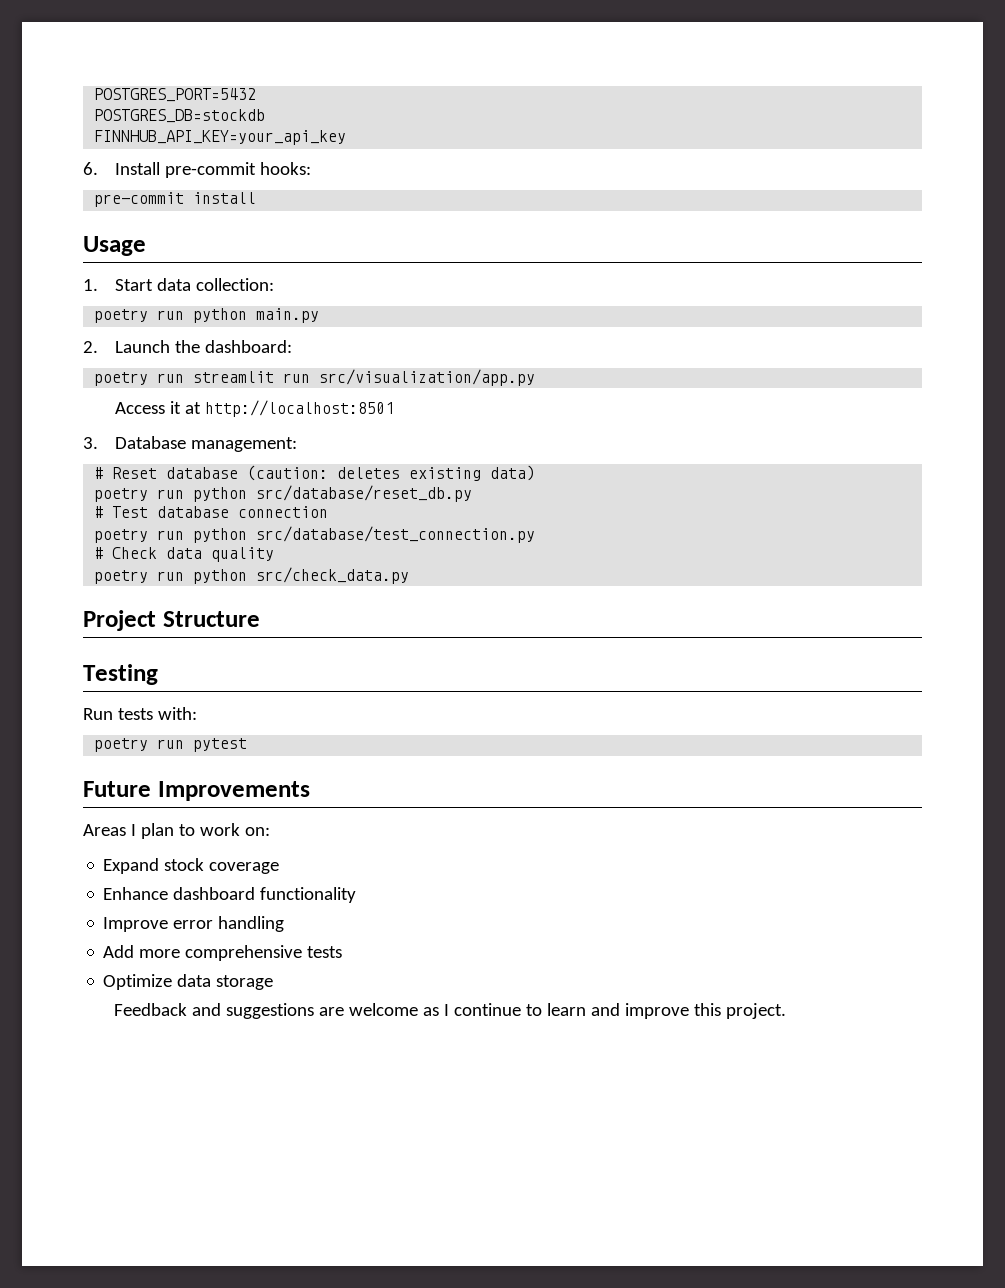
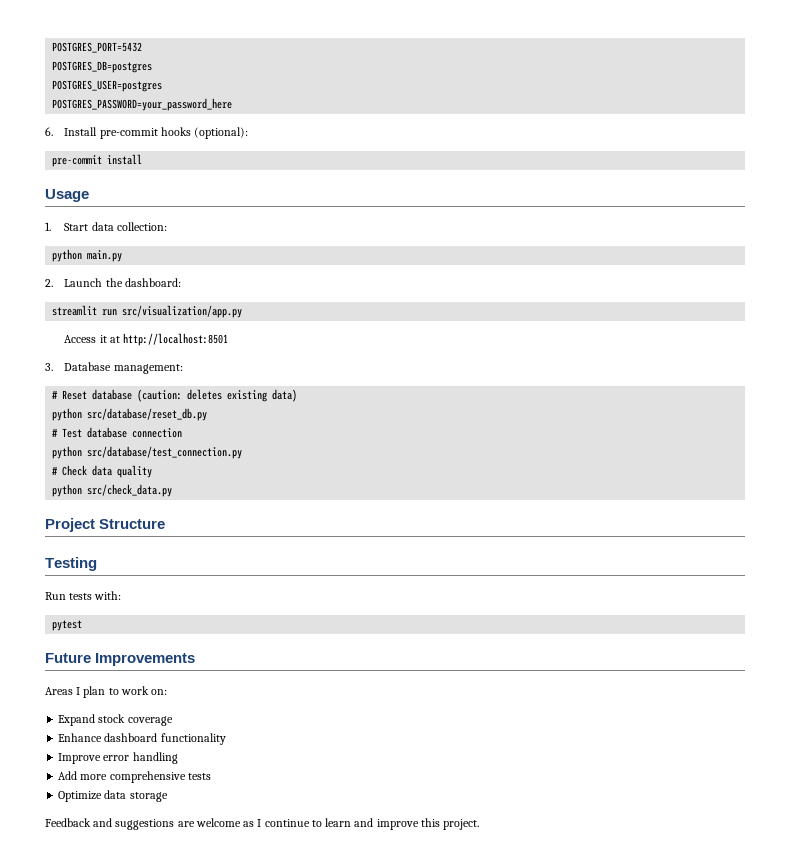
- POSTGRES_DB=stockdb
- FINNHUB_API_KEY=your_api_key
+ POSTGRES_DB=postgres
+ POSTGRES_USER=postgres
+ POSTGRES_PASSWORD=your_password_here
- 6. Install pre-commit hooks:
+ 6. Install pre-commit hooks (optional):
- poetry run python main.py
+ python main.py
- poetry run streamlit run src/visualization/app.py
+ streamlit run src/visualization/app.py
- poetry run python src/database/reset_db.py
+ python src/database/reset_db.py
- poetry run python src/database/test_connection.py
+ python src/database/test_connection.py
- poetry run python src/check_data.py
+ python src/check_data.py
- poetry run pytest
+ pytest

